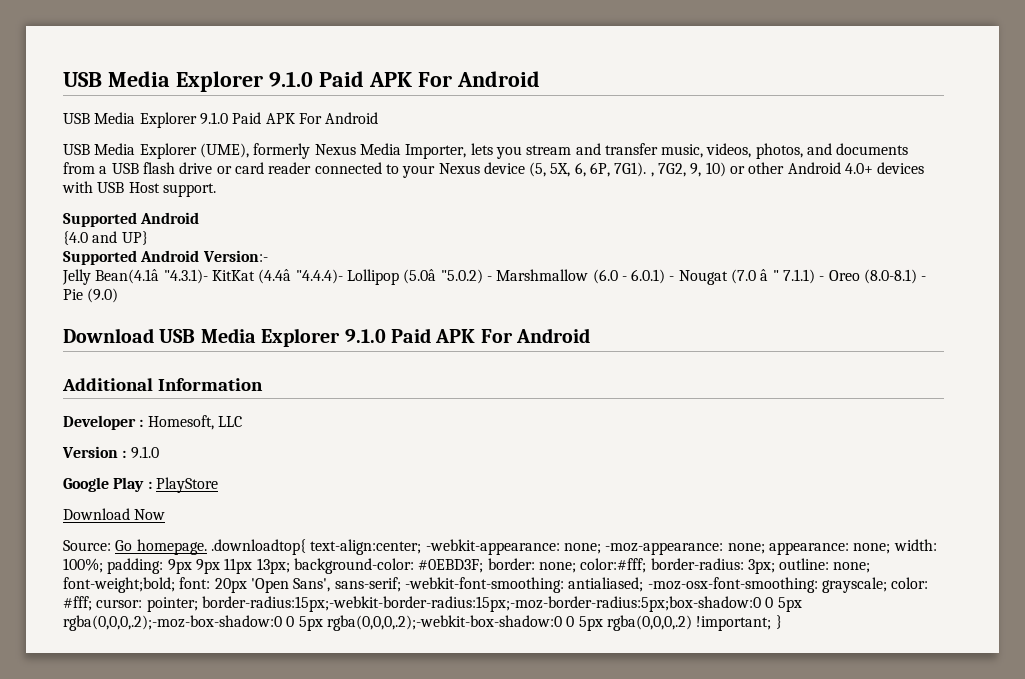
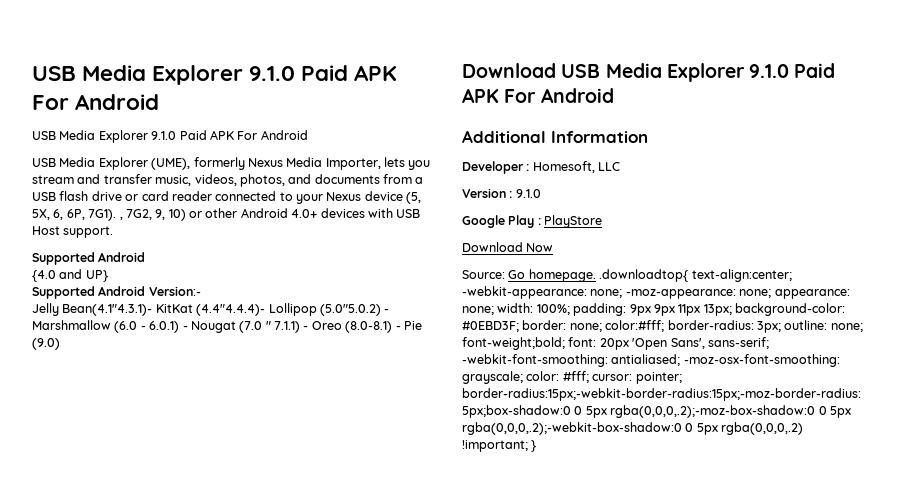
- Jelly Bean(4.1â "4.3.1)- KitKat (4.4â "4.4.4)- Lollipop (5.0â "5.0.2) - Marshmallow (6.0 - 6.0.1) - Nougat (7.0 â " 7.1.1) - Oreo (8.0-8.1) - Pie (9.0)
+ Jelly Bean(4.1"4.3.1)- KitKat (4.4"4.4.4)- Lollipop (5.0"5.0.2) - Marshmallow (6.0 - 6.0.1) - Nougat (7.0 " 7.1.1) - Oreo (8.0-8.1) - Pie (9.0)

